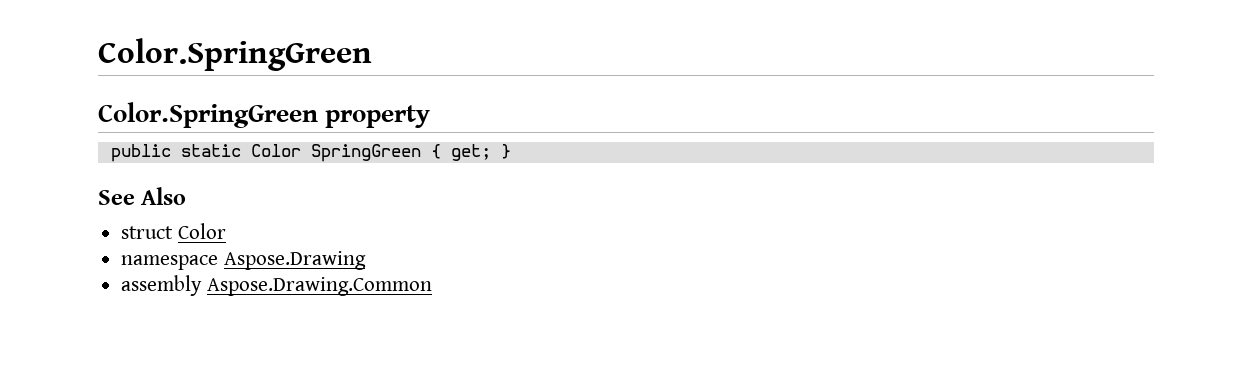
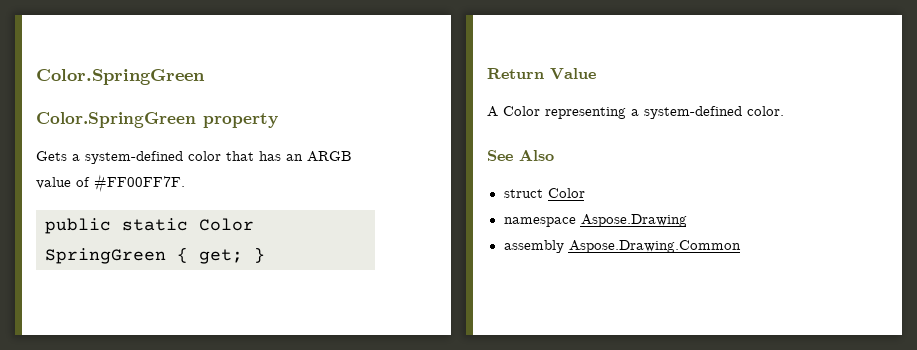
+ Gets a system-defined color that has an ARGB value of #FF00FF7F.
+ Return Value
+ A Color representing a system-defined color.

